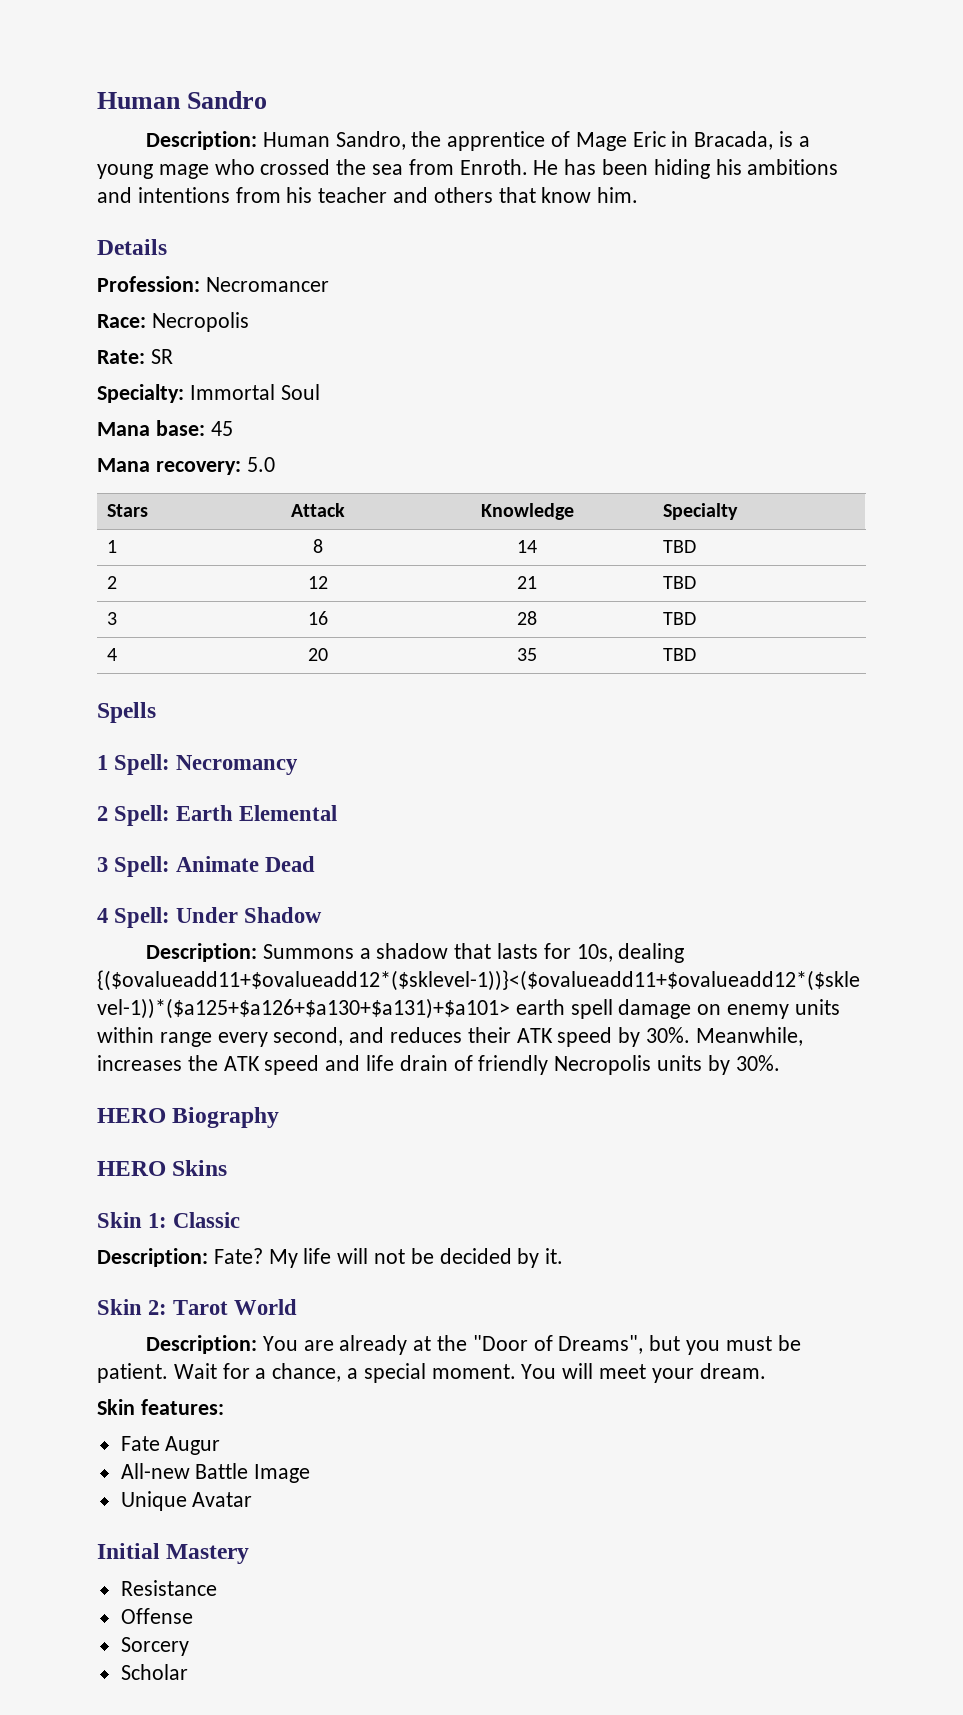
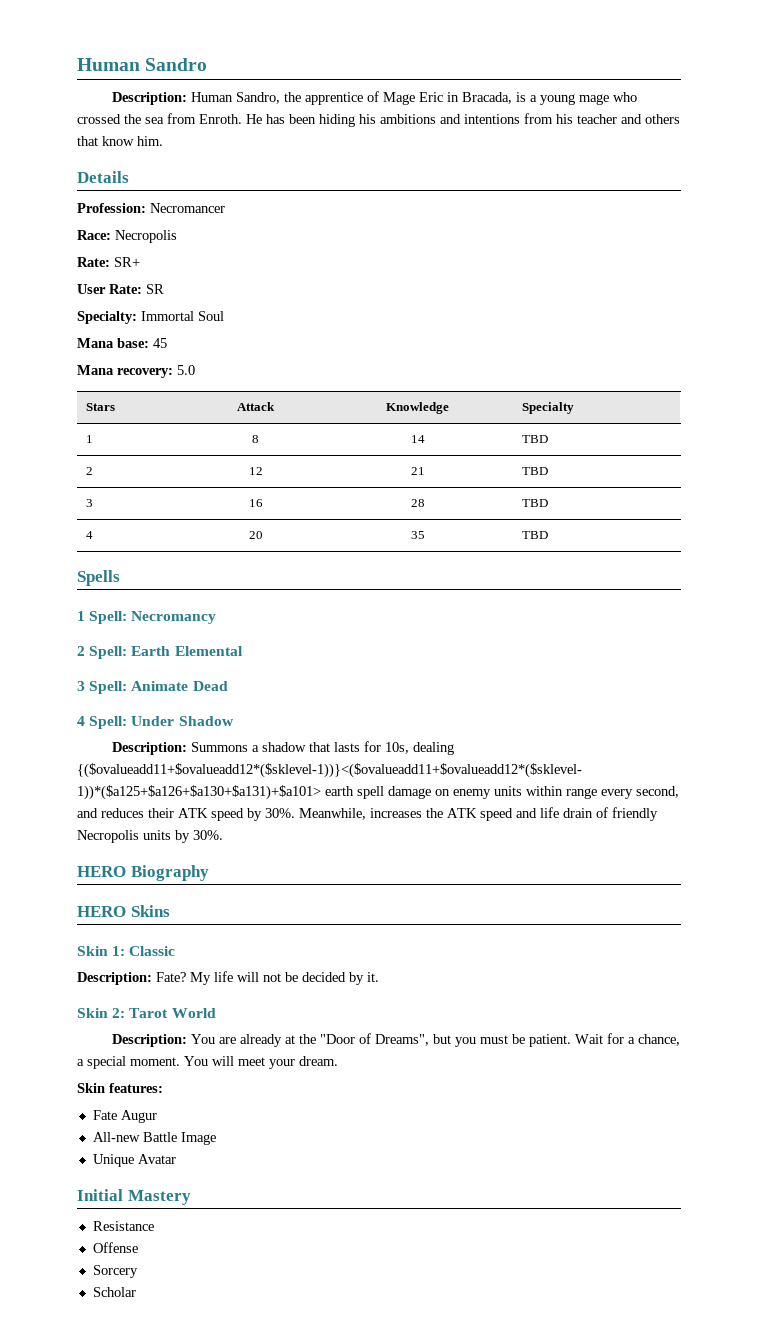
- Rate: SR
+ Rate: SR+
+ User Rate: SR

